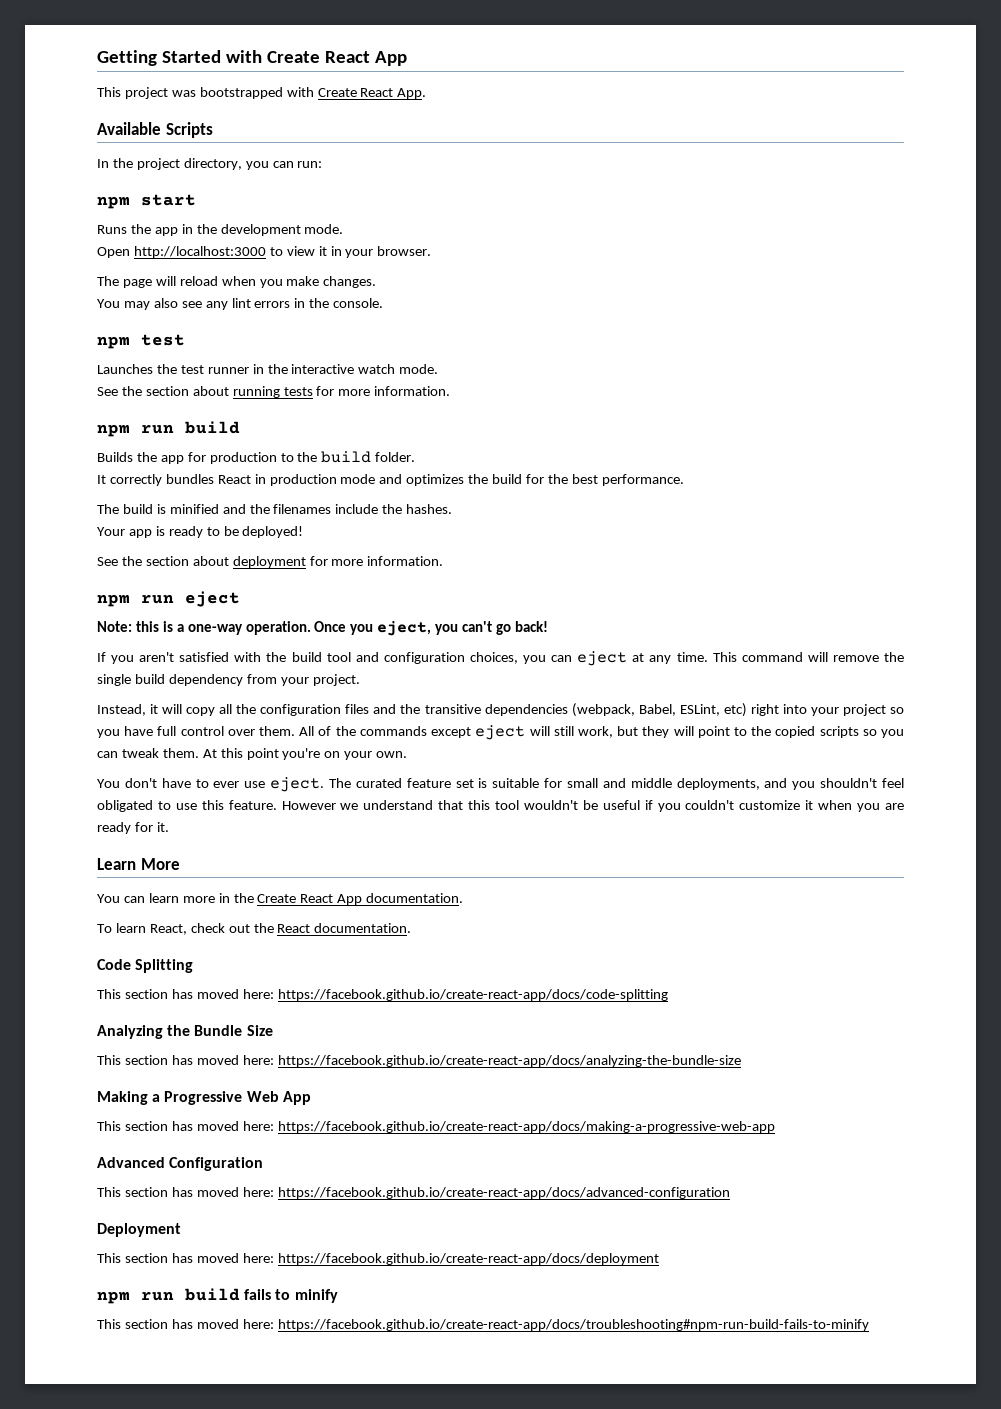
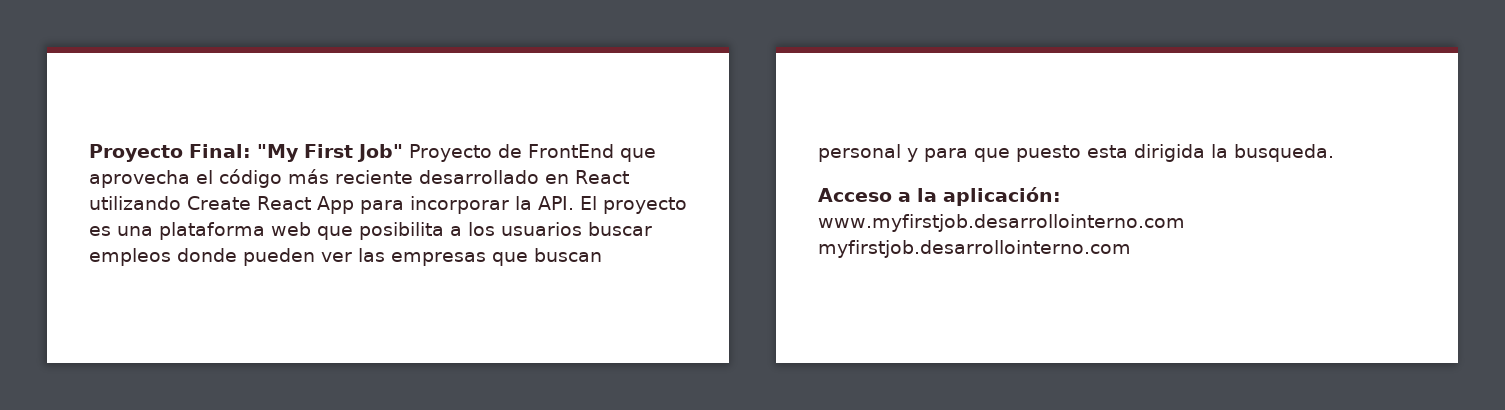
- Getting Started with Create React App
- This project was bootstrapped with Create React App.
- Available Scripts
- In the project directory, you can run:
- npm start
- Runs the app in the development mode.
- Open http://localhost:3000 to view it in your browser.
- The page will reload when you make changes.
- You may also see any lint errors in the console.
- npm test
- Launches the test runner in the interactive watch mode.
- See the section about running tests for more information.
- npm run build
- Builds the app for production to the build folder.
- It correctly bundles React in production mode and optimizes the build for the best performance.
- The build is minified and the filenames include the hashes.
- Your app is ready to be deployed!
- See the section about deployment for more information.
- npm run eject
- Note: this is a one-way operation. Once you eject, you can't go back!
- If you aren't satisfied with the build tool and configuration choices, you can eject at any time. This command will remove the single build dependency from your project.
- Instead, it will copy all the configuration files and the transitive dependencies (webpack, Babel, ESLint, etc) right into your project so you have full control over them. All of the commands except eject will still work, but they will point to the copied scripts so you can tweak them. At this point you're on your own.
- You don't have to ever use eject. The curated feature set is suitable for small and middle deployments, and you shouldn't feel obligated to use this feature. However we understand that this tool wouldn't be useful if you couldn't customize it when you are ready for it.
- Learn More
- You can learn more in the Create React App documentation.
- To learn React, check out the React documentation.
- Code Splitting
- This section has moved here: https://facebook.github.io/create-react-app/docs/code-splitting
- Analyzing the Bundle Size
- This section has moved here: https://facebook.github.io/create-react-app/docs/analyzing-the-bundle-size
- Making a Progressive Web App
- This section has moved here: https://facebook.github.io/create-react-app/docs/making-a-progressive-web-app
- Advanced Configuration
- This section has moved here: https://facebook.github.io/create-react-app/docs/advanced-configuration
- Deployment
- This section has moved here: https://facebook.github.io/create-react-app/docs/deployment
- npm run build fails to minify
- This section has moved here: https://facebook.github.io/create-react-app/docs/troubleshooting#npm-run-build-fails-to-minify
+ Proyecto Final: "My First Job" Proyecto de FrontEnd que aprovecha el código más reciente desarrollado en React utilizando Create React App para incorporar la API. El proyecto es una plataforma web que posibilita a los usuarios buscar empleos donde pueden ver las empresas que buscan personal y para que puesto esta dirigida la busqueda.
+ Acceso a la aplicación: www.myfirstjob.desarrollointerno.com myfirstjob.desarrollointerno.com

